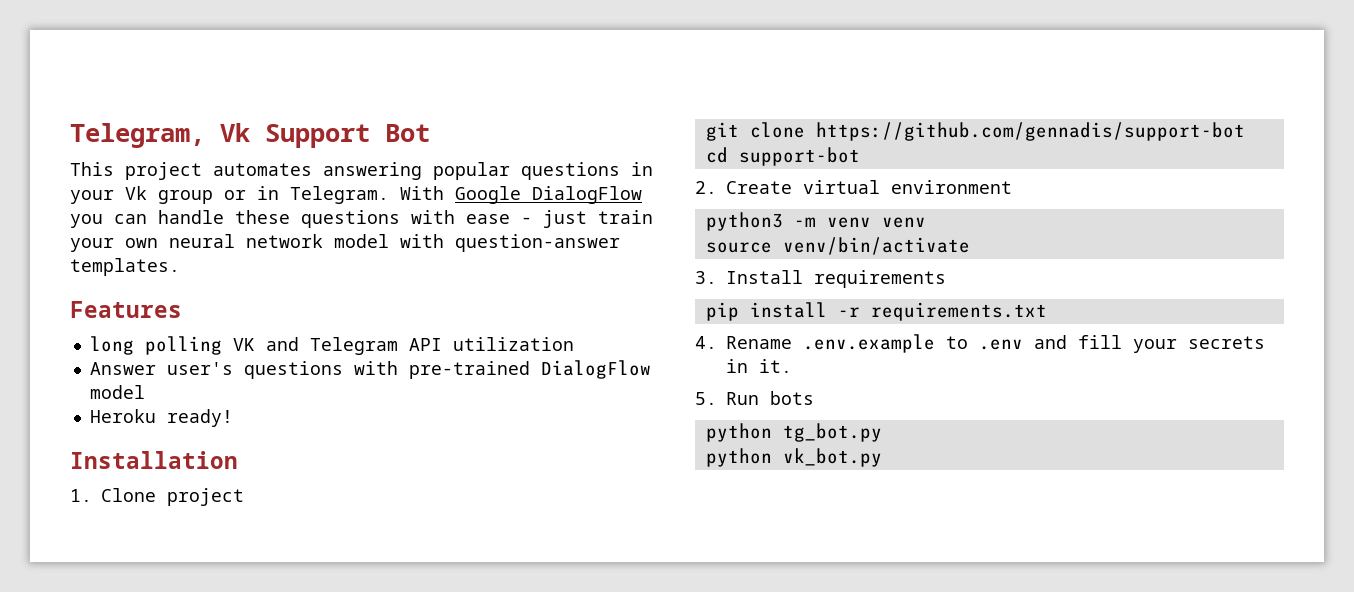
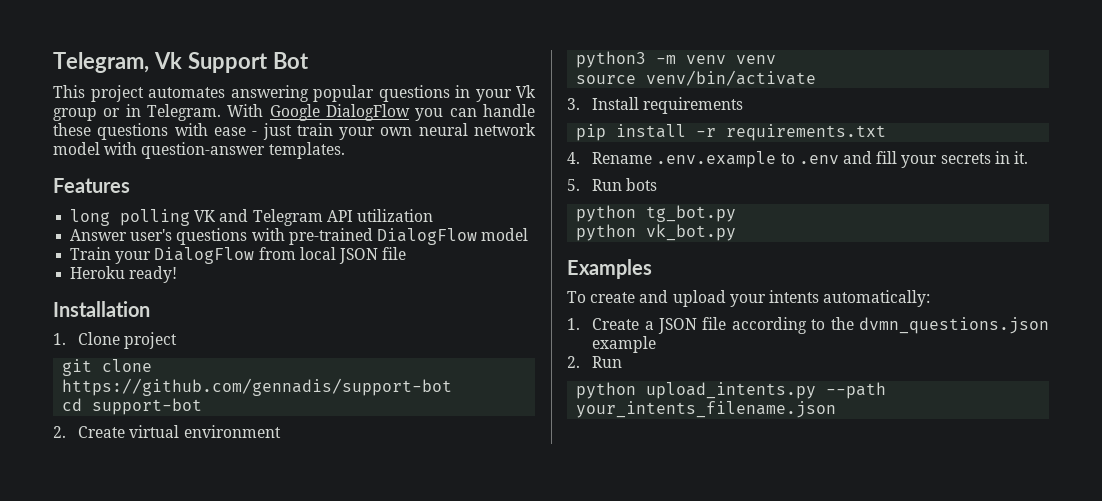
+ Train your DialogFlow from local JSON file
+ Examples
+ To create and upload your intents automatically:
+ 1. Create a JSON file according to the dvmn_questions.json example
+ 2. Run
+ python upload_intents.py --path your_intents_filename.json

